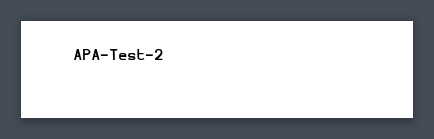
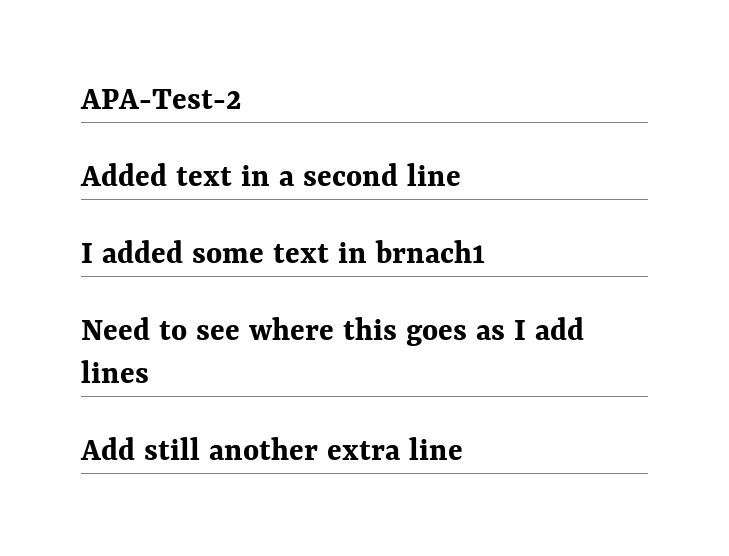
+ Added text in a second line
+ I added some text in brnach1
+ Need to see where this goes as I add lines
+ Add still another extra line

